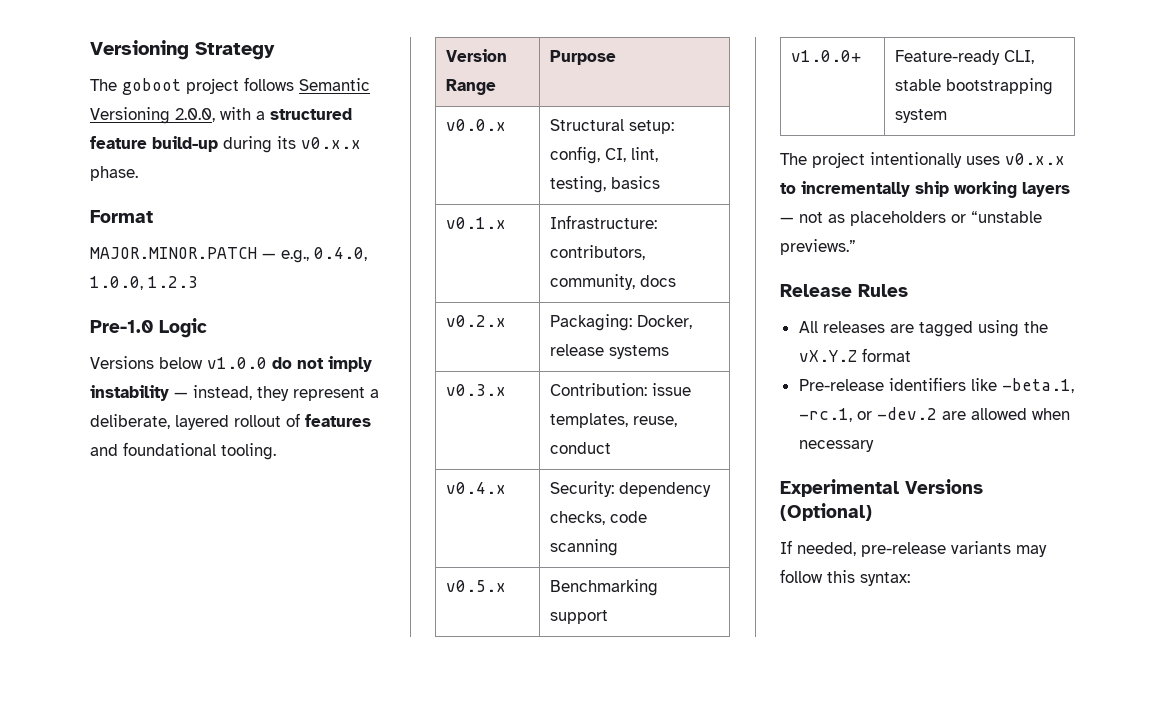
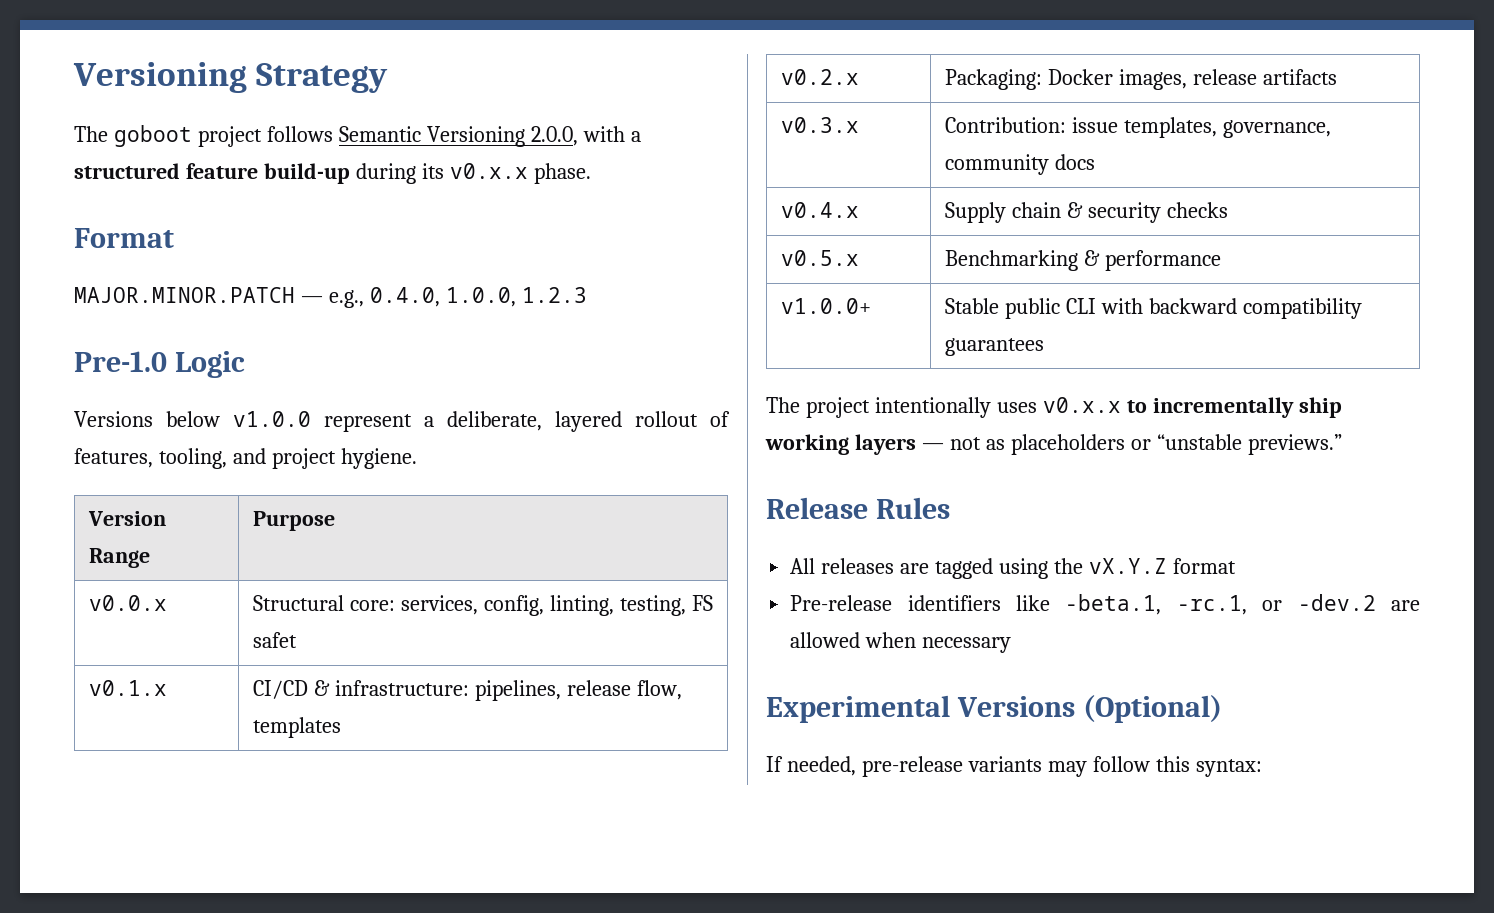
- Versions below v1.0.0 do not imply instability — instead, they represent a deliberate, layered rollout of features and foundational tooling.
+ Versions below v1.0.0 represent a deliberate, layered rollout of features, tooling, and project hygiene.
- v0.0.x | Structural setup: config, CI, lint, testing, basics
- v0.1.x | Infrastructure: contributors, community, docs
- v0.2.x | Packaging: Docker, release systems
- v0.3.x | Contribution: issue templates, reuse, conduct
- v0.4.x | Security: dependency checks, code scanning
+ v0.0.x | Structural core: services, config, linting, testing, FS safet
+ v0.1.x | CI/CD & infrastructure: pipelines, release flow, templates
+ v0.2.x | Packaging: Docker images, release artifacts
+ v0.3.x | Contribution: issue templates, governance, community docs
+ v0.4.x | Supply chain & security checks
- v0.5.x | Benchmarking support
+ v0.5.x | Benchmarking & performance
- v1.0.0+ | Feature-ready CLI, stable bootstrapping system
+ v1.0.0+ | Stable public CLI with backward compatibility guarantees

